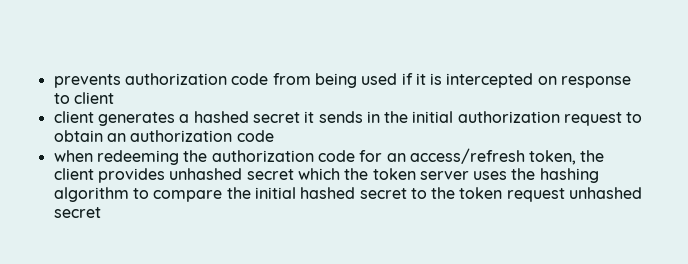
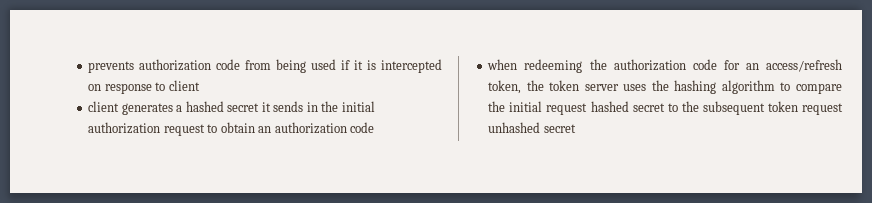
- when redeeming the authorization code for an access/refresh token, the client provides unhashed secret which the token server uses the hashing algorithm to compare the initial hashed secret to the token request unhashed secret
+ when redeeming the authorization code for an access/refresh token, the token server uses the hashing algorithm to compare the initial request hashed secret to the subsequent token request unhashed secret

